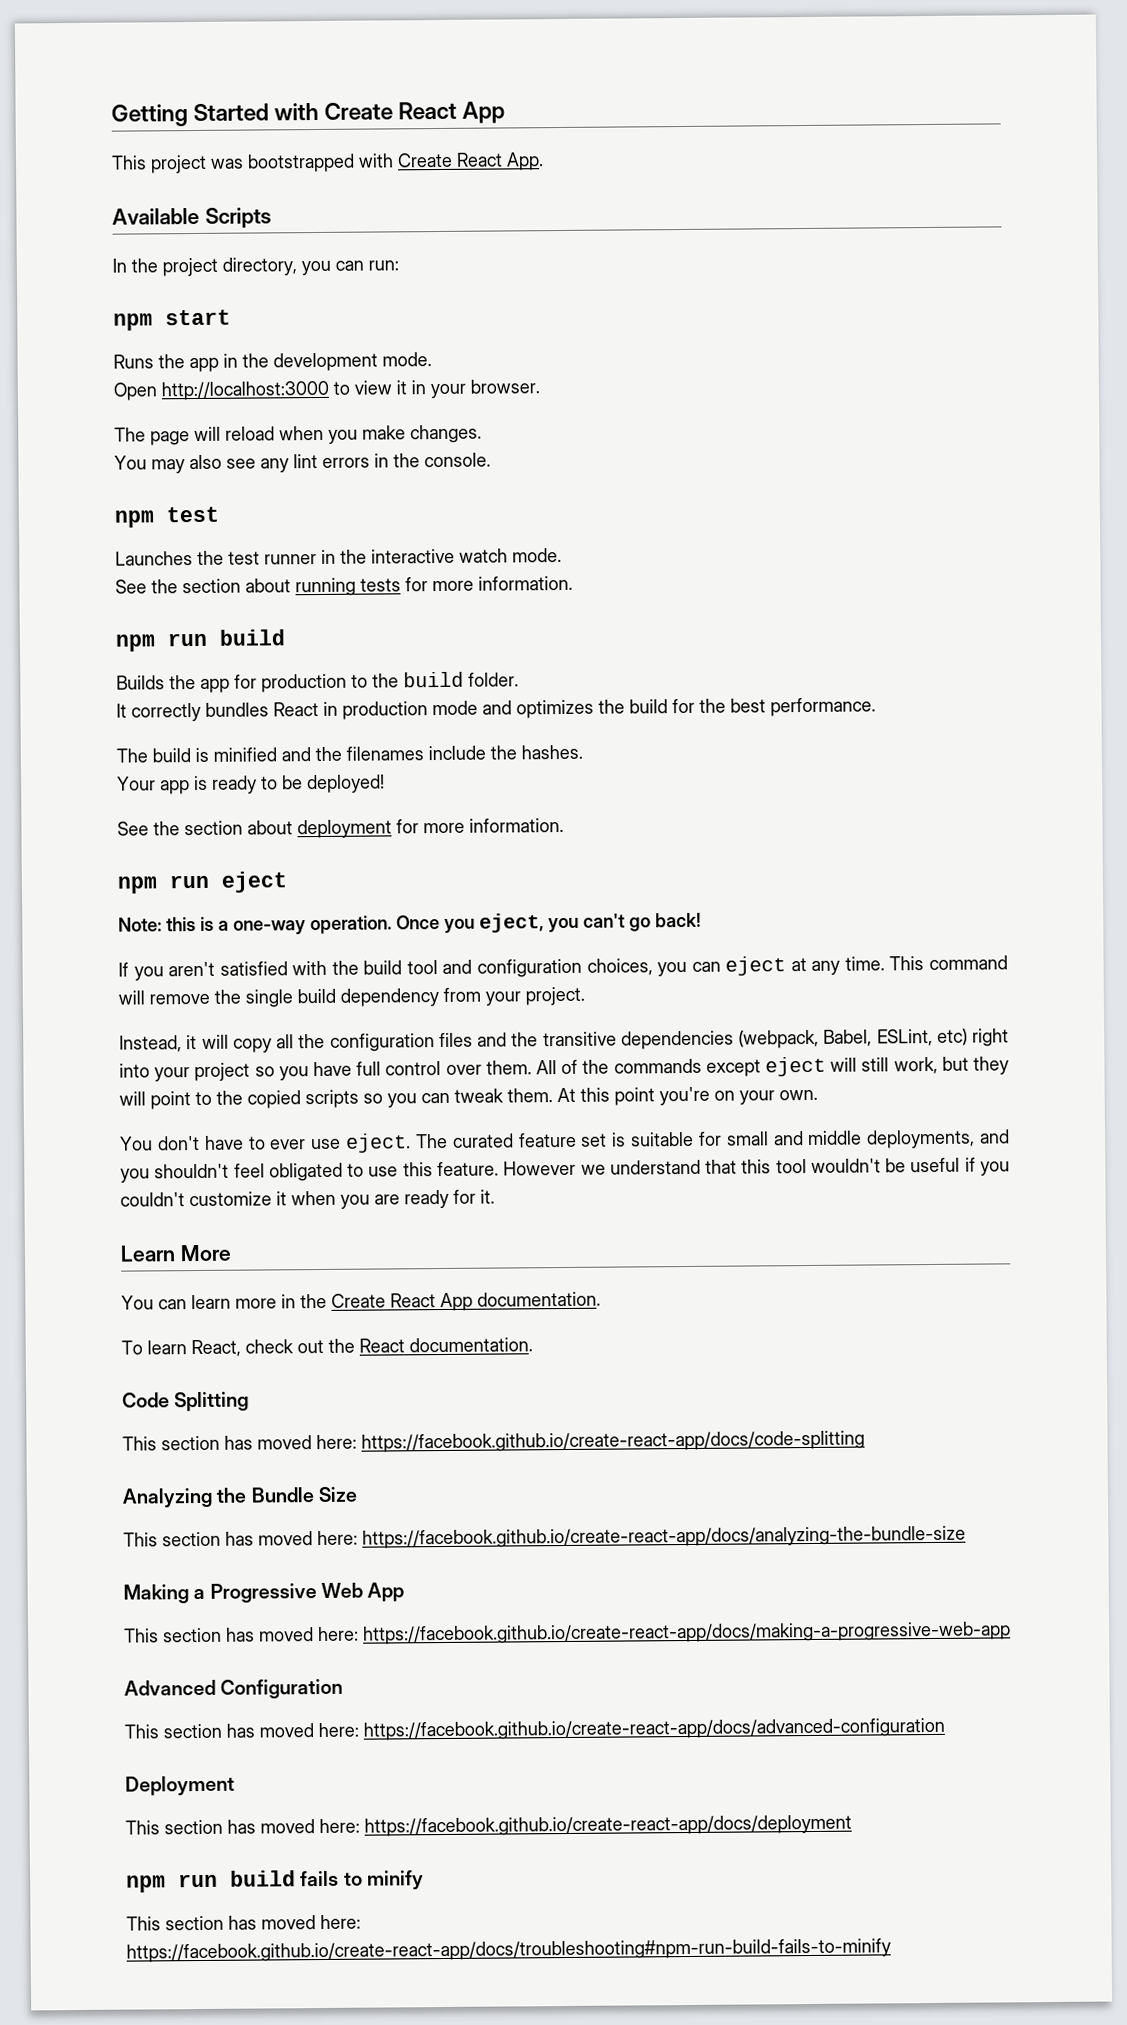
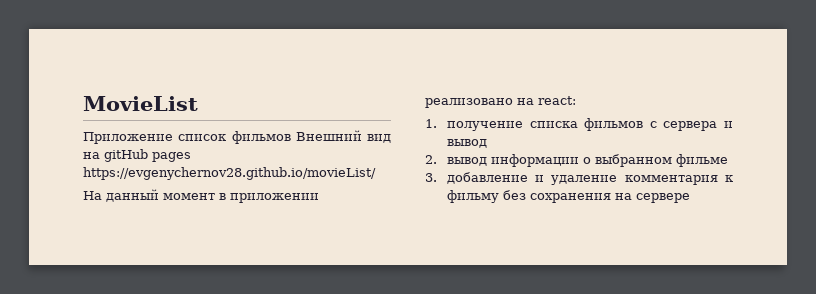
- Getting Started with Create React App
- This project was bootstrapped with Create React App.
- Available Scripts
- In the project directory, you can run:
- npm start
- Runs the app in the development mode.
- Open http://localhost:3000 to view it in your browser.
- The page will reload when you make changes.
- You may also see any lint errors in the console.
- npm test
- Launches the test runner in the interactive watch mode.
- See the section about running tests for more information.
- npm run build
- Builds the app for production to the build folder.
- It correctly bundles React in production mode and optimizes the build for the best performance.
- The build is minified and the filenames include the hashes.
- Your app is ready to be deployed!
- See the section about deployment for more information.
- npm run eject
- Note: this is a one-way operation. Once you eject, you can't go back!
- If you aren't satisfied with the build tool and configuration choices, you can eject at any time. This command will remove the single build dependency from your project.
- Instead, it will copy all the configuration files and the transitive dependencies (webpack, Babel, ESLint, etc) right into your project so you have full control over them. All of the commands except eject will still work, but they will point to the copied scripts so you can tweak them. At this point you're on your own.
- You don't have to ever use eject. The curated feature set is suitable for small and middle deployments, and you shouldn't feel obligated to use this feature. However we understand that this tool wouldn't be useful if you couldn't customize it when you are ready for it.
- Learn More
- You can learn more in the Create React App documentation.
- To learn React, check out the React documentation.
- Code Splitting
- This section has moved here: https://facebook.github.io/create-react-app/docs/code-splitting
- Analyzing the Bundle Size
- This section has moved here: https://facebook.github.io/create-react-app/docs/analyzing-the-bundle-size
- Making a Progressive Web App
- This section has moved here: https://facebook.github.io/create-react-app/docs/making-a-progressive-web-app
- Advanced Configuration
- This section has moved here: https://facebook.github.io/create-react-app/docs/advanced-configuration
- Deployment
- This section has moved here: https://facebook.github.io/create-react-app/docs/deployment
- npm run build fails to minify
- This section has moved here: https://facebook.github.io/create-react-app/docs/troubleshooting#npm-run-build-fails-to-minify
+ MovieList
+ Приложение список фильмов Внешний вид на gitHub pages https://evgenychernov28.github.io/movieList/
+ На данный момент в приложении реализовано на react:
+ 1. получение списка фильмов с сервера и вывод
+ 2. вывод информации о выбранном фильме
+ 3. добавление и удаление комментария к фильму без сохранения на сервере

